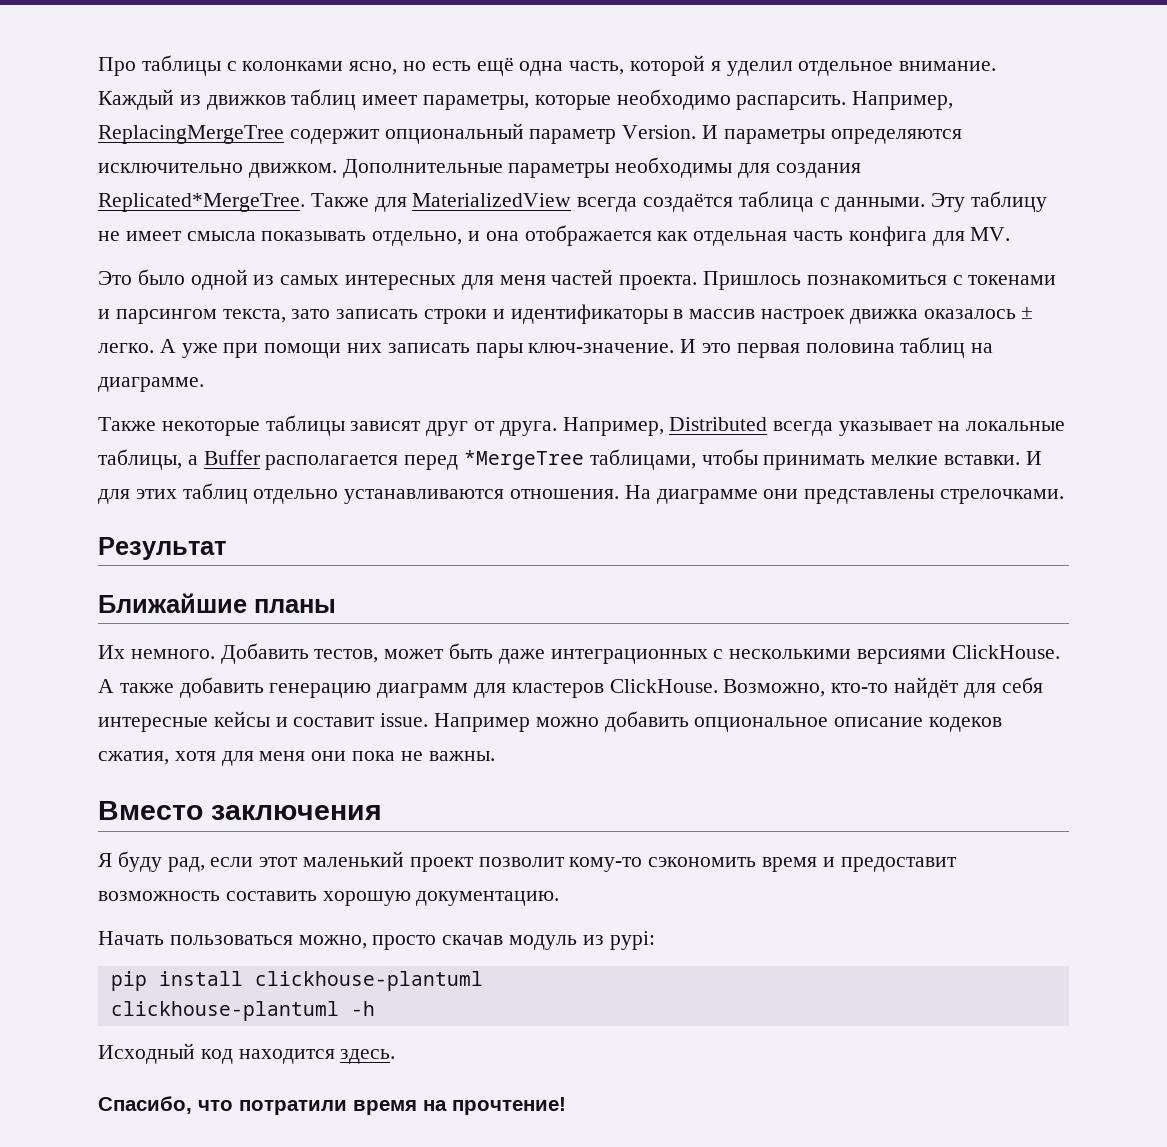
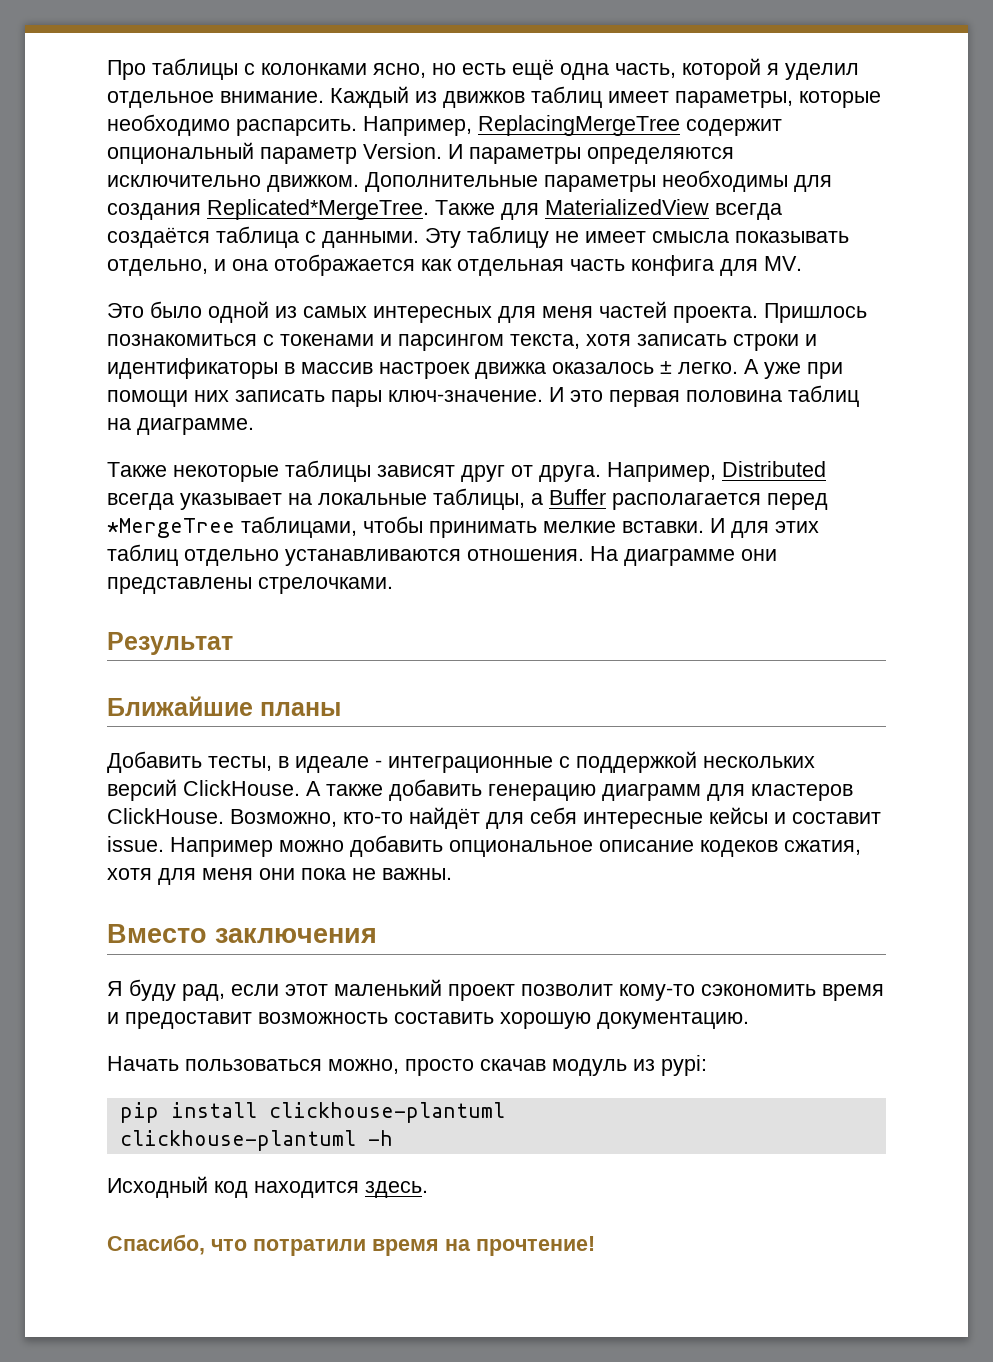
- Пришлось познакомиться с токенами и парсингом текста, зато записать строки и идентификаторы в массив настроек движка оказалось ± легко.
+ Пришлось познакомиться с токенами и парсингом текста, хотя записать строки и идентификаторы в массив настроек движка оказалось ± легко.
- Их немного. Добавить тестов, может быть даже интеграционных с несколькими версиями ClickHouse.
+ Добавить тесты, в идеале - интеграционные с поддержкой нескольких версий ClickHouse.

